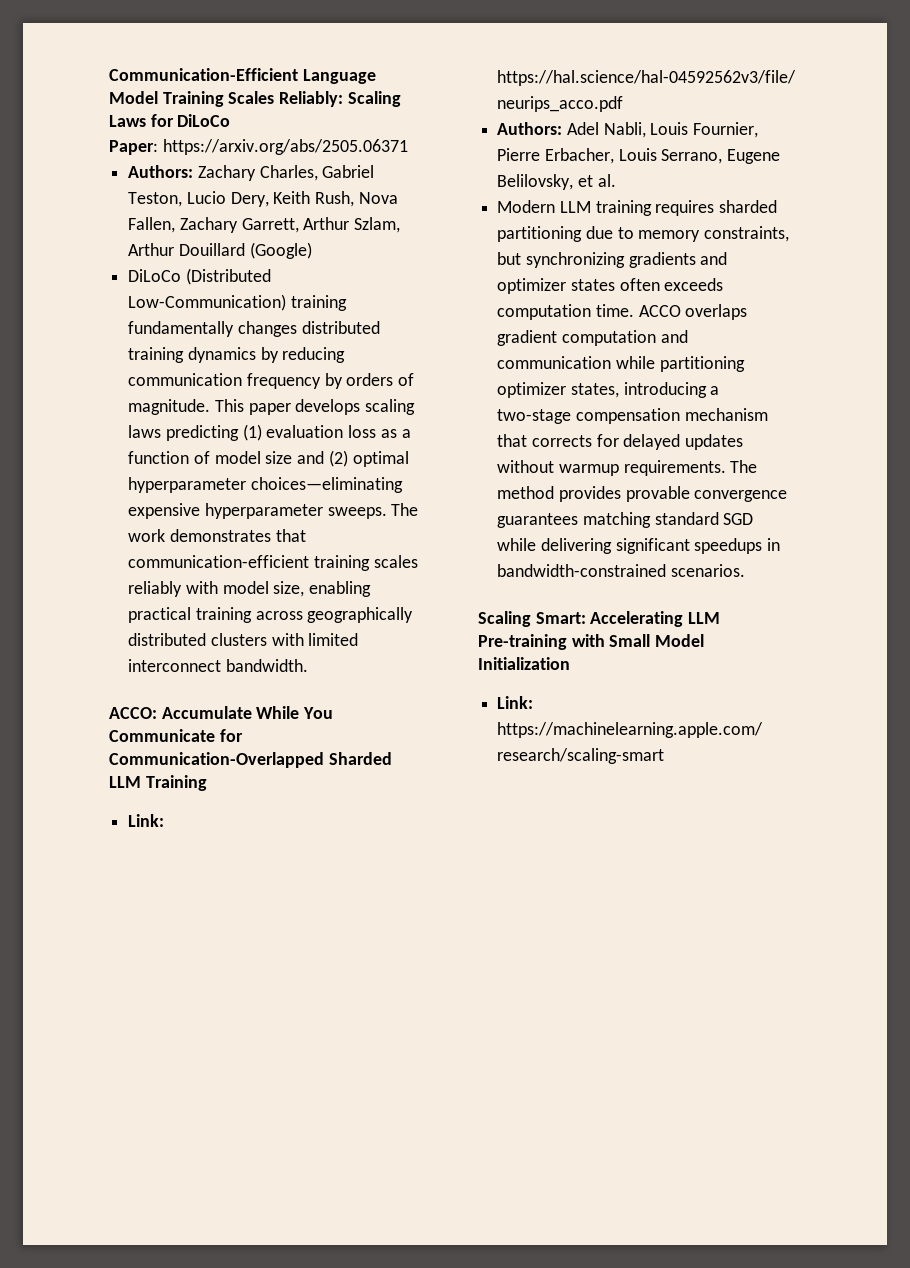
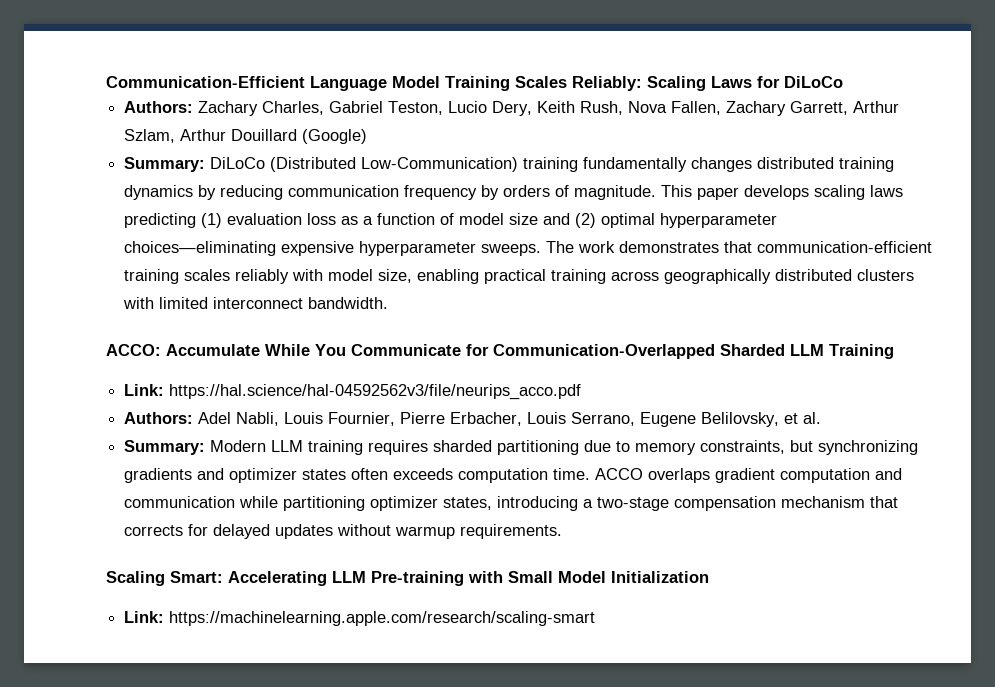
- Paper: https://arxiv.org/abs/2505.06371
- DiLoCo (Distributed Low-Communication) training fundamentally changes distributed training dynamics by reducing communication frequency by orders of magnitude.
+ Summary: DiLoCo (Distributed Low-Communication) training fundamentally changes distributed training dynamics by reducing communication frequency by orders of magnitude.
- Modern LLM training requires sharded partitioning due to memory constraints, but synchronizing gradients and optimizer states often exceeds computation time.
+ Summary: Modern LLM training requires sharded partitioning due to memory constraints, but synchronizing gradients and optimizer states often exceeds computation time.
- The method provides provable convergence guarantees matching standard SGD while delivering significant speedups in bandwidth-constrained scenarios.

